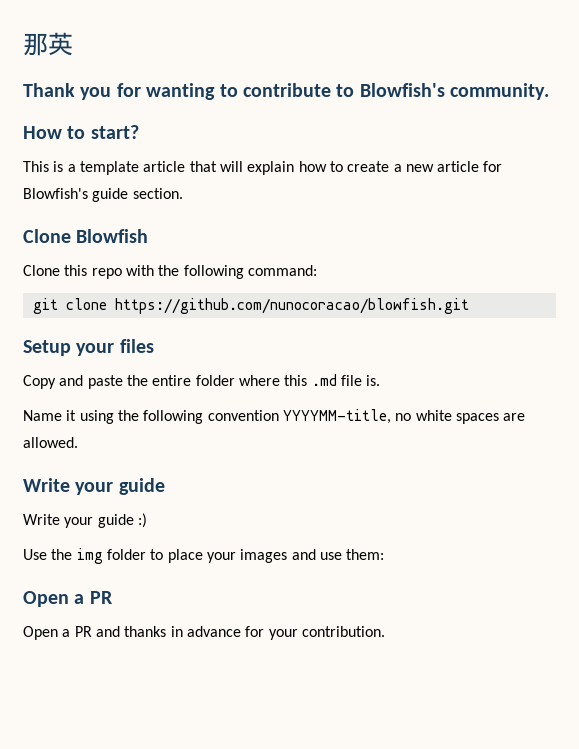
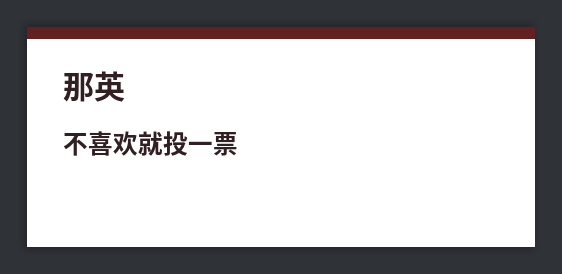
- Thank you for wanting to contribute to Blowfish's community.
- How to start?
- This is a template article that will explain how to create a new article for Blowfish's guide section.
- Clone Blowfish
- Clone this repo with the following command:
- git clone https://github.com/nunocoracao/blowfish.git
- Setup your files
- Copy and paste the entire folder where this .md file is.
- Name it using the following convention YYYYMM-title, no white spaces are allowed.
- Write your guide
- Write your guide :)
- Use the img folder to place your images and use them:
- Open a PR
- Open a PR and thanks in advance for your contribution.
+ 不喜欢就投一票

